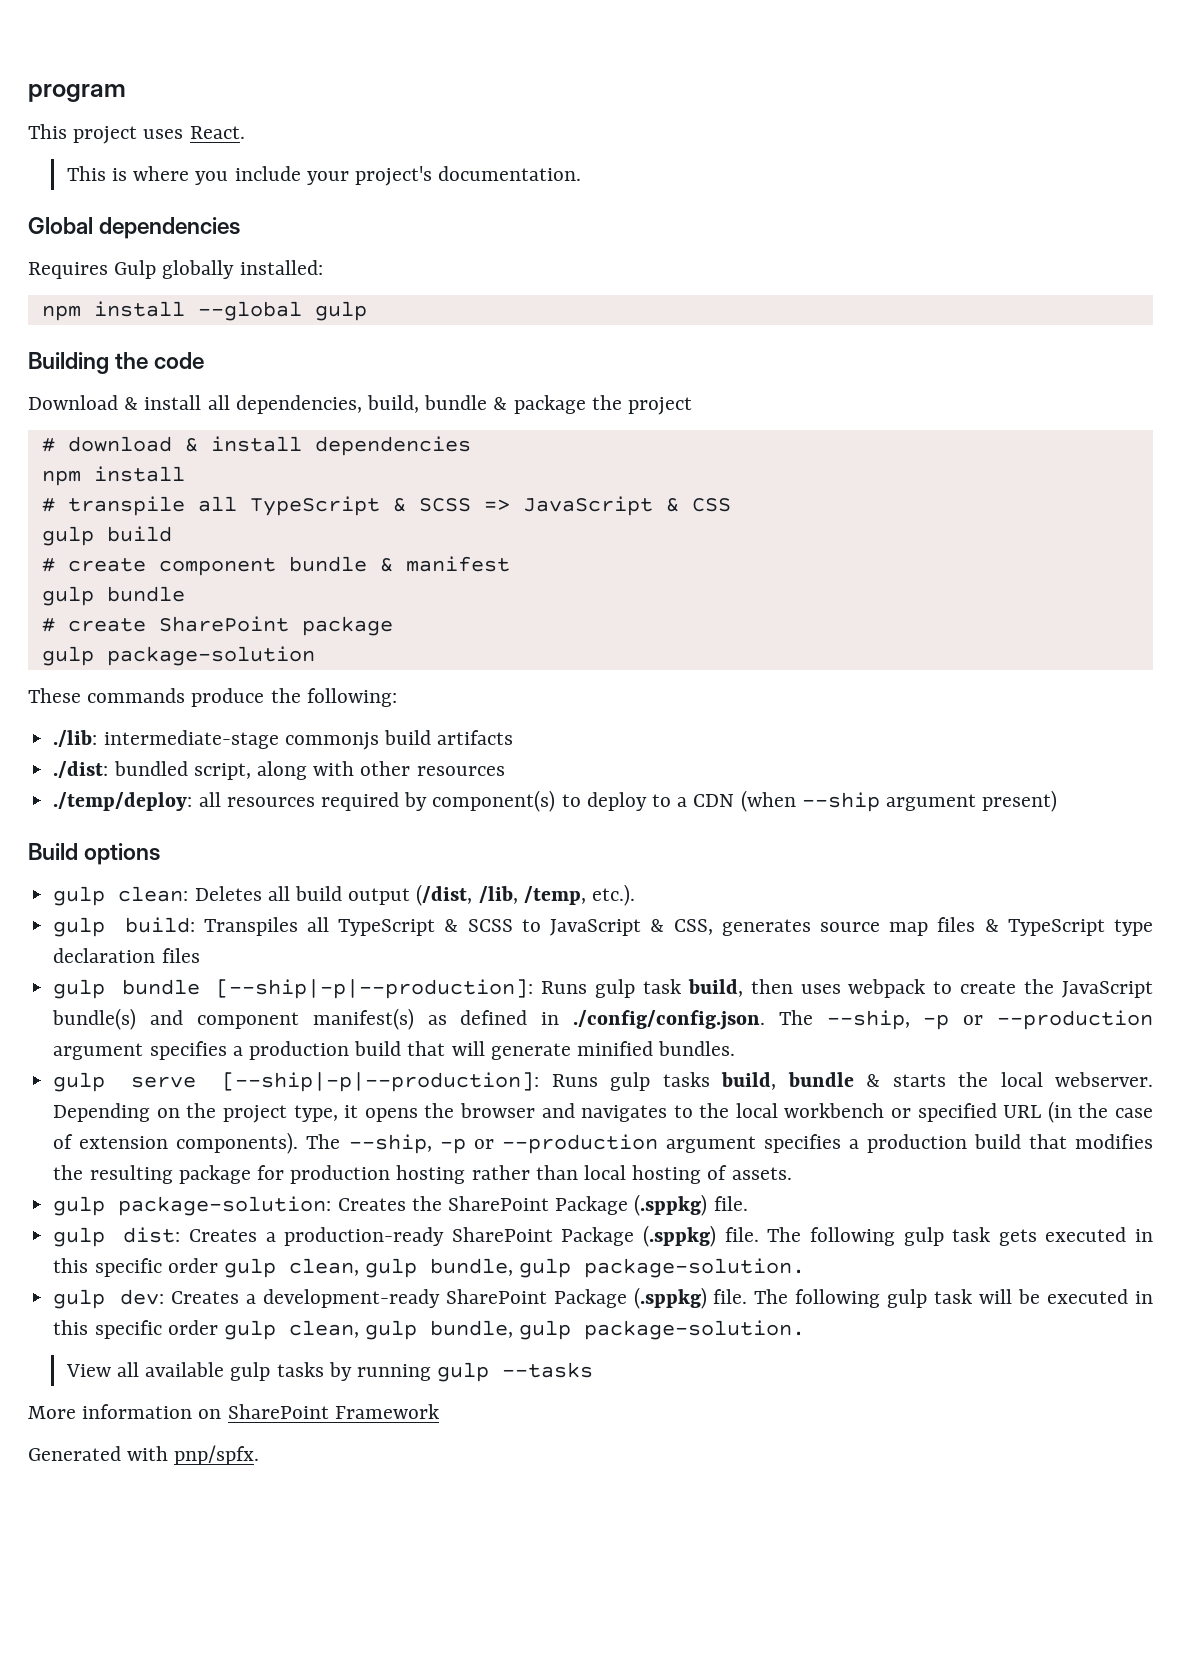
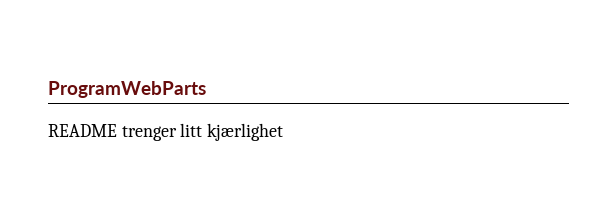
- program
- This project uses React.
- This is where you include your project's documentation.
- Global dependencies
- Requires Gulp globally installed:
- npm install --global gulp
- Building the code
- Download & install all dependencies, build, bundle & package the project
- # download & install dependencies
- npm install
- # transpile all TypeScript & SCSS => JavaScript & CSS
- gulp build
- # create component bundle & manifest
- gulp bundle
- # create SharePoint package
- gulp package-solution
- These commands produce the following:
- ./lib: intermediate-stage commonjs build artifacts
- ./dist: bundled script, along with other resources
- ./temp/deploy: all resources required by component(s) to deploy to a CDN (when --ship argument present)
- Build options
- gulp clean: Deletes all build output (/dist, /lib, /temp, etc.).
- gulp build: Transpiles all TypeScript & SCSS to JavaScript & CSS, generates source map files & TypeScript type declaration files
- gulp bundle [--ship|-p|--production]: Runs gulp task build, then uses webpack to create the JavaScript bundle(s) and component manifest(s) as defined in ./config/config.json. The --ship, -p or --production argument specifies a production build that will generate minified bundles.
- gulp serve [--ship|-p|--production]: Runs gulp tasks build, bundle & starts the local webserver. Depending on the project type, it opens the browser and navigates to the local workbench or specified URL (in the case of extension components). The --ship, -p or --production argument specifies a production build that modifies the resulting package for production hosting rather than local hosting of assets.
- gulp package-solution: Creates the SharePoint Package (.sppkg) file.
- gulp dist: Creates a production-ready SharePoint Package (.sppkg) file. The following gulp task gets executed in this specific order gulp clean, gulp bundle, gulp package-solution.
- gulp dev: Creates a development-ready SharePoint Package (.sppkg) file. The following gulp task will be executed in this specific order gulp clean, gulp bundle, gulp package-solution.
- View all available gulp tasks by running gulp --tasks
- More information on SharePoint Framework
- Generated with pnp/spfx.
+ ProgramWebParts
+ README trenger litt kjærlighet

